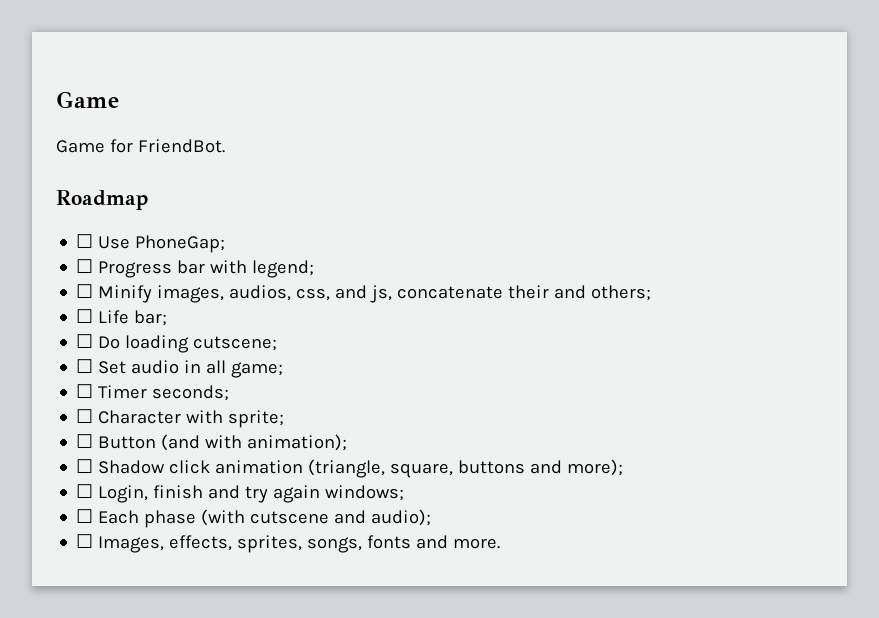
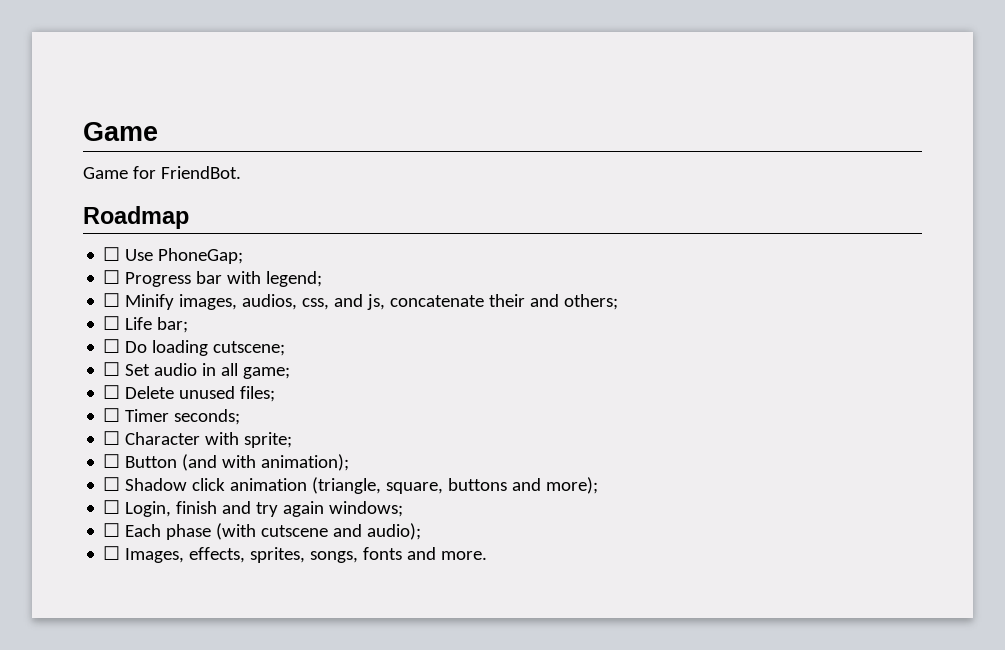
+ ☐ Delete unused files;

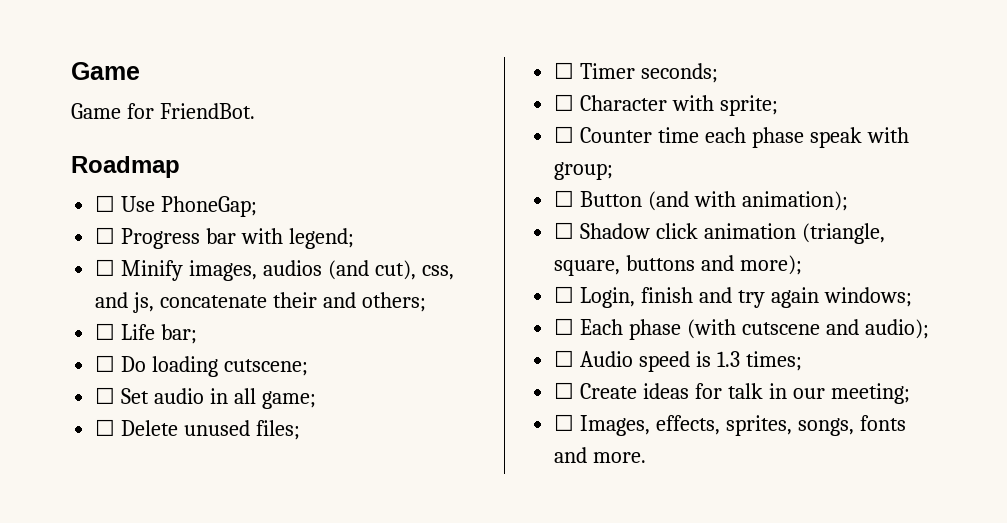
- ☐ Minify images, audios, css, and js, concatenate their and others;
+ ☐ Minify images, audios (and cut), css, and js, concatenate their and others;
+ ☐ Counter time each phase speak with group;
+ ☐ Audio speed is 1.3 times;
+ ☐ Create ideas for talk in our meeting;

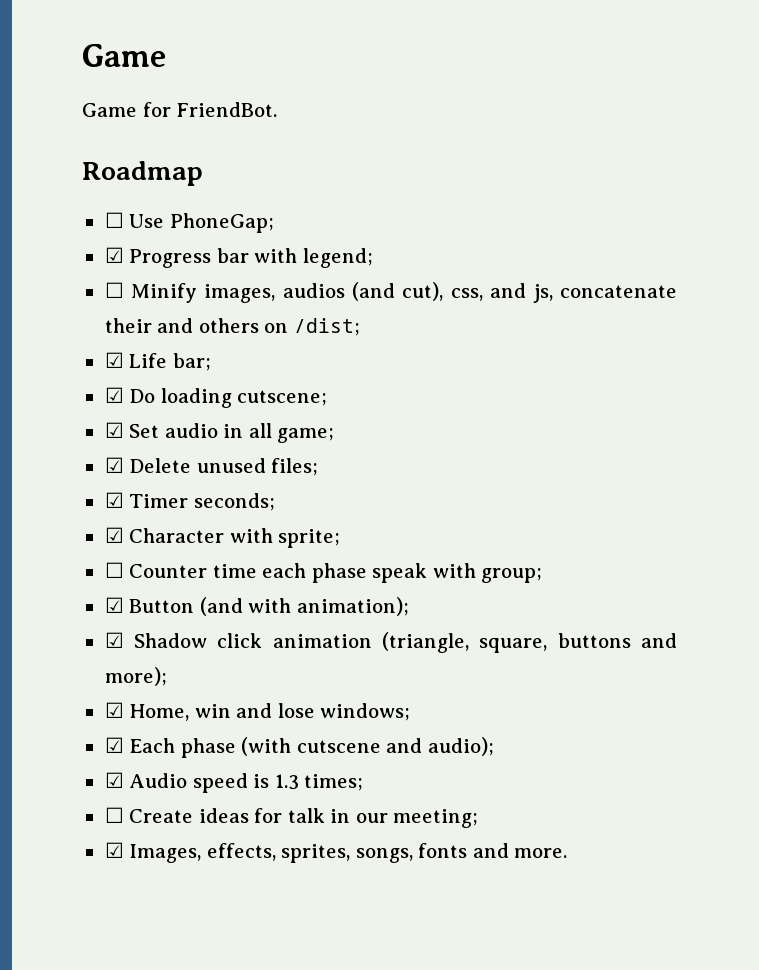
- ☐ Progress bar with legend;
+ ☑ Progress bar with legend;
- ☐ Minify images, audios (and cut), css, and js, concatenate their and others;
- ☐ Life bar;
+ ☐ Minify images, audios (and cut), css, and js, concatenate their and others on /dist;
+ ☑ Life bar;
- ☐ Do loading cutscene;
+ ☑ Do loading cutscene;
- ☐ Set audio in all game;
+ ☑ Set audio in all game;
- ☐ Delete unused files;
+ ☑ Delete unused files;
- ☐ Timer seconds;
+ ☑ Timer seconds;
- ☐ Character with sprite;
+ ☑ Character with sprite;
- ☐ Button (and with animation);
+ ☑ Button (and with animation);
- ☐ Shadow click animation (triangle, square, buttons and more);
+ ☑ Shadow click animation (triangle, square, buttons and more);
- ☐ Login, finish and try again windows;
+ ☑ Home, win and lose windows;
- ☐ Each phase (with cutscene and audio);
+ ☑ Each phase (with cutscene and audio);
- ☐ Audio speed is 1.3 times;
+ ☑ Audio speed is 1.3 times;
- ☐ Images, effects, sprites, songs, fonts and more.
+ ☑ Images, effects, sprites, songs, fonts and more.

